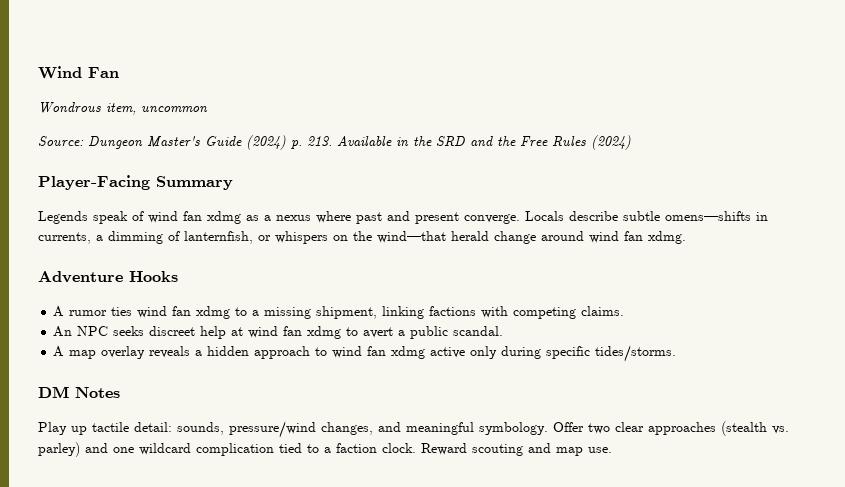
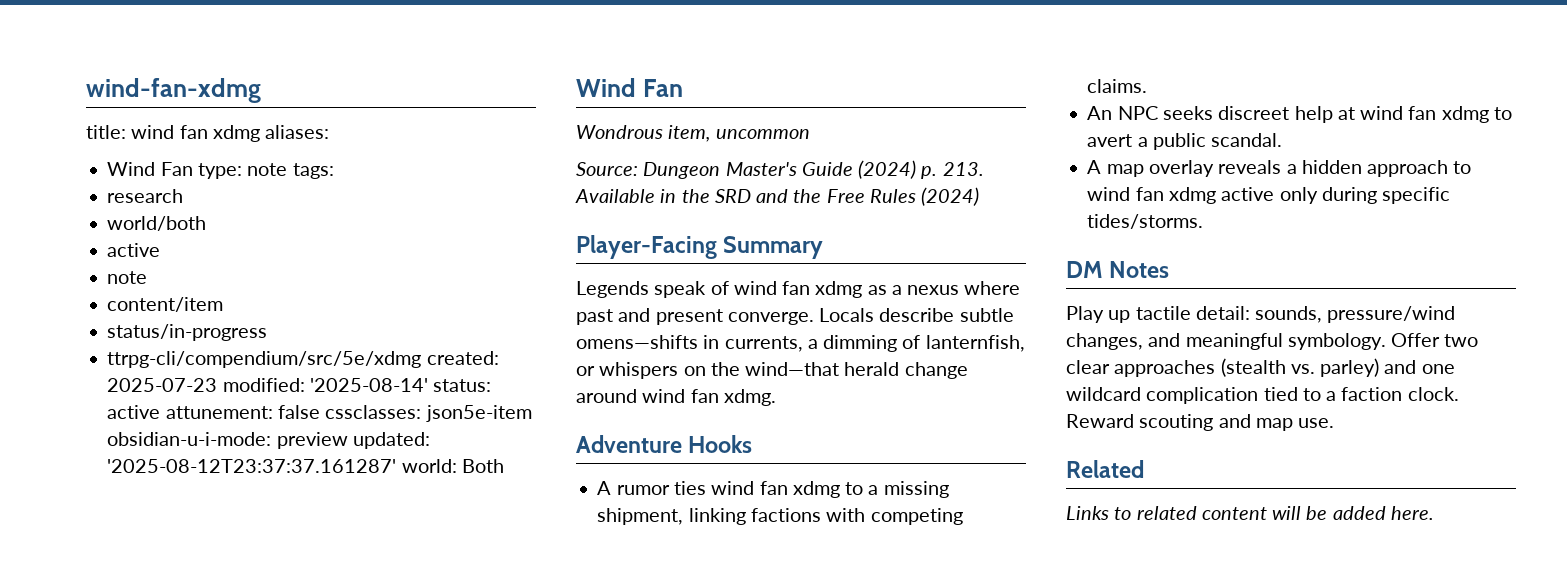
+ wind-fan-xdmg
+ title: wind fan xdmg aliases:
+ Wind Fan type: note tags:
+ research
+ world/both
+ active
+ note
+ content/item
+ status/in-progress
+ ttrpg-cli/compendium/src/5e/xdmg created: 2025-07-23 modified: '2025-08-14' status: active attunement: false cssclasses: json5e-item obsidian-u-i-mode: preview updated: '2025-08-12T23:37:37.161287' world: Both
+ Related
+ Links to related content will be added here.

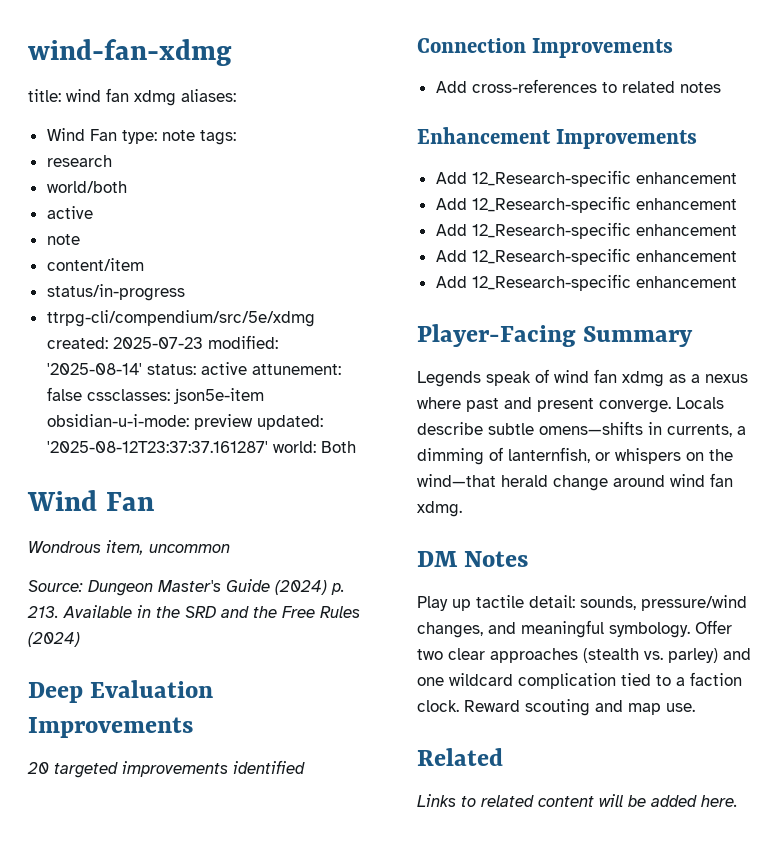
+ Deep Evaluation Improvements
+ 20 targeted improvements identified
+ Connection Improvements
+ Add cross-references to related notes
+ Enhancement Improvements
+ Add 12_Research-specific enhancement
+ Add 12_Research-specific enhancement
+ Add 12_Research-specific enhancement
+ Add 12_Research-specific enhancement
+ Add 12_Research-specific enhancement
- Adventure Hooks
- A rumor ties wind fan xdmg to a missing shipment, linking factions with competing claims.
- An NPC seeks discreet help at wind fan xdmg to avert a public scandal.
- A map overlay reveals a hidden approach to wind fan xdmg active only during specific tides/storms.

